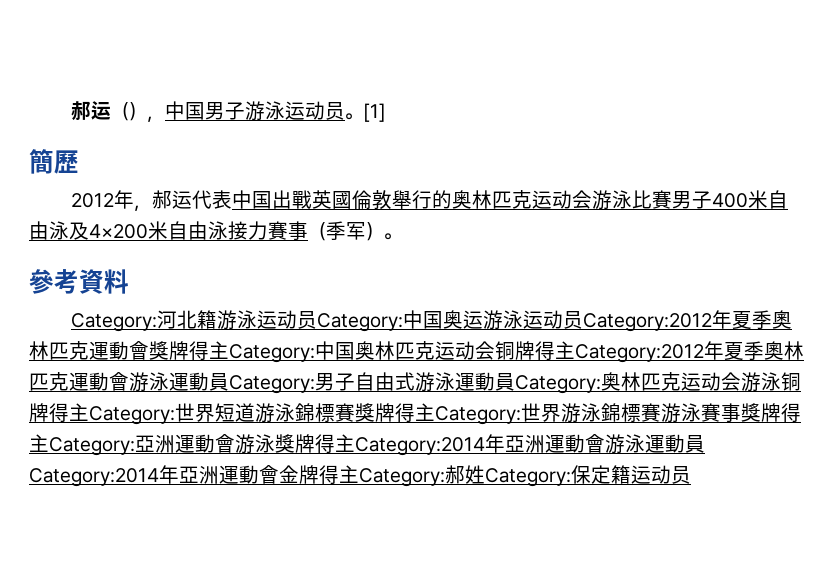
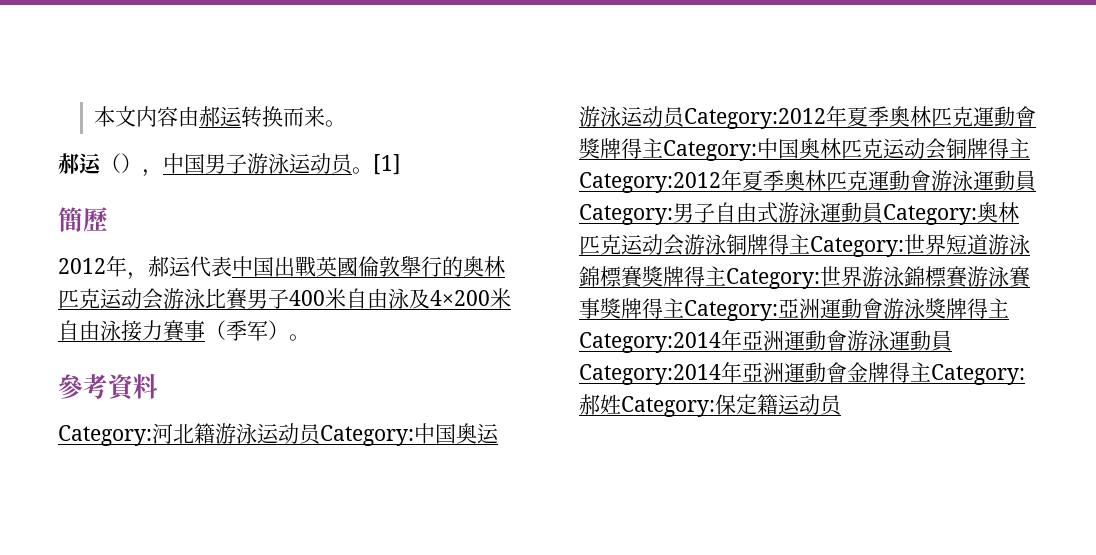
+ 本文内容由郝运转换而来。

